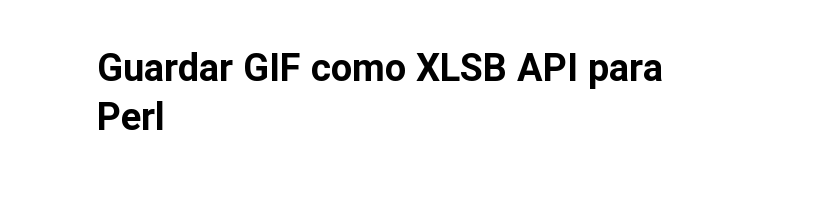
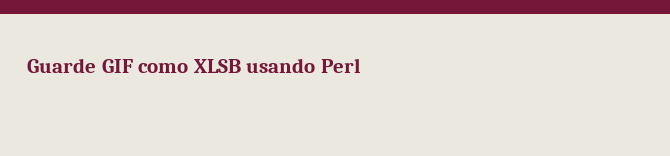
- Guardar GIF como XLSB API para Perl
+ Guarde GIF como XLSB usando Perl

